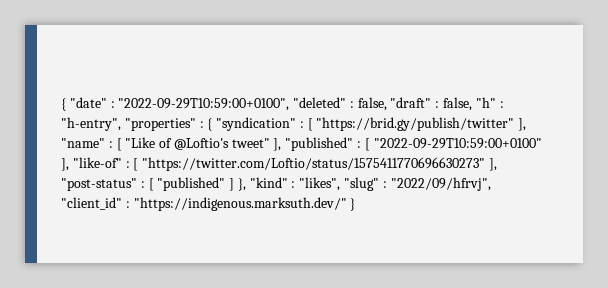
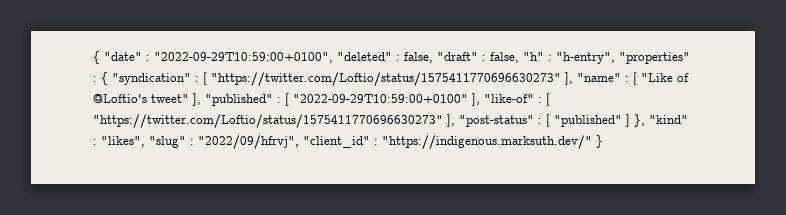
- { "date" : "2022-09-29T10:59:00+0100", "deleted" : false, "draft" : false, "h" : "h-entry", "properties" : { "syndication" : [ "https://brid.gy/publish/twitter" ], "name" : [ "Like of @Loftio's tweet" ], "published" : [ "2022-09-29T10:59:00+0100" ], "like-of" : [ "https://twitter.com/Loftio/status/1575411770696630273" ], "post-status" : [ "published" ] }, "kind" : "likes", "slug" : "2022/09/hfrvj", "client_id" : "https://indigenous.marksuth.dev/" }
+ { "date" : "2022-09-29T10:59:00+0100", "deleted" : false, "draft" : false, "h" : "h-entry", "properties" : { "syndication" : [ "https://twitter.com/Loftio/status/1575411770696630273" ], "name" : [ "Like of @Loftio's tweet" ], "published" : [ "2022-09-29T10:59:00+0100" ], "like-of" : [ "https://twitter.com/Loftio/status/1575411770696630273" ], "post-status" : [ "published" ] }, "kind" : "likes", "slug" : "2022/09/hfrvj", "client_id" : "https://indigenous.marksuth.dev/" }

